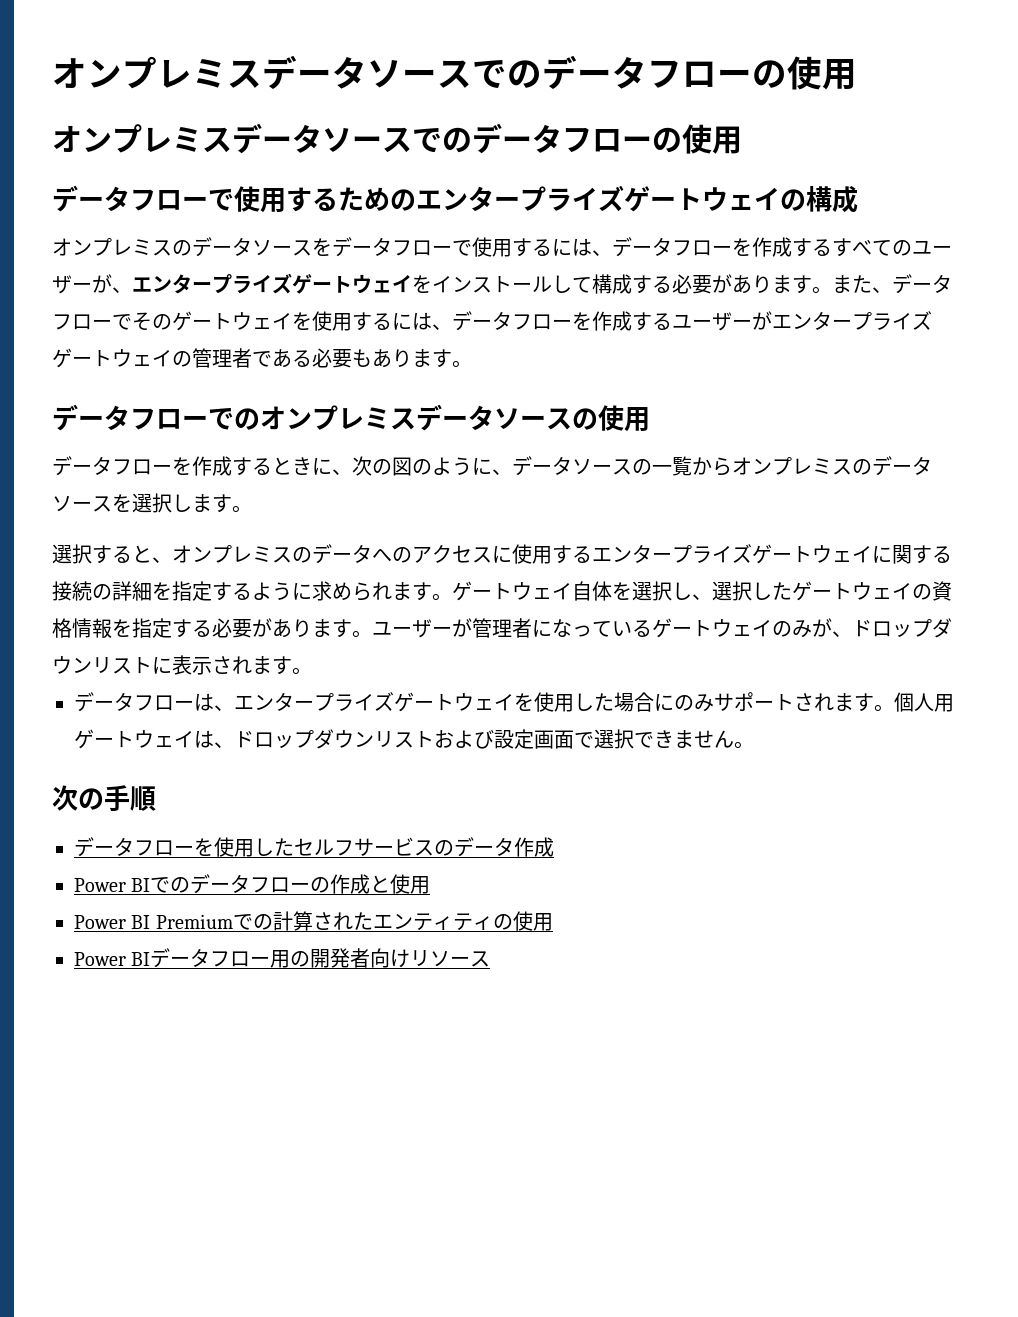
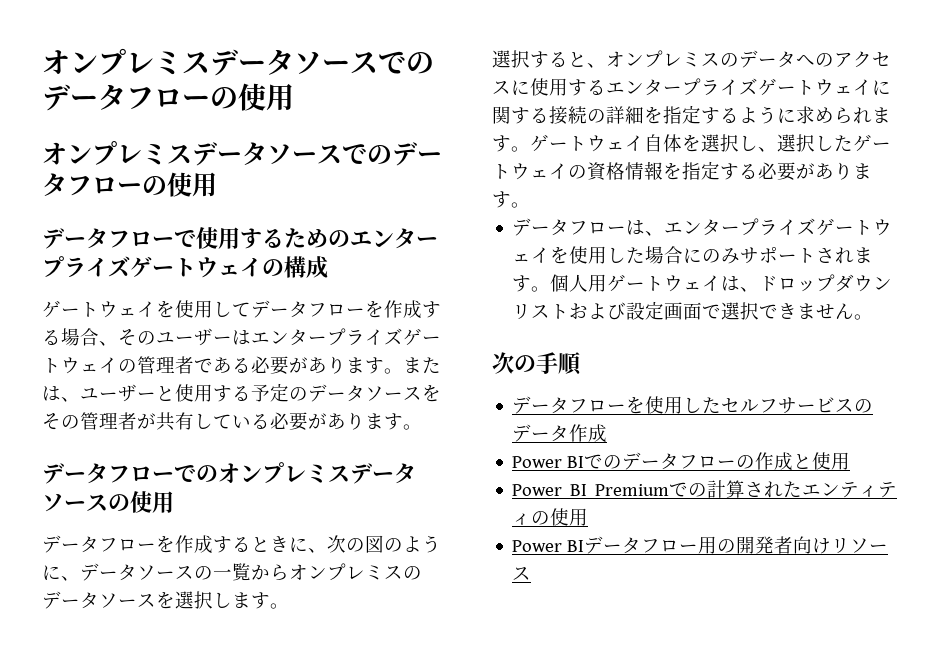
- オンプレミスのデータソースをデータフローで使用するには、データフローを作成するすべてのユーザーが、エンタープライズゲートウェイをインストールして構成する必要があります。また、データフローでそのゲートウェイを使用するには、データフローを作成するユーザーがエンタープライズゲートウェイの管理者である必要もあります。
+ ゲートウェイを使用してデータフローを作成する場合、そのユーザーはエンタープライズゲートウェイの管理者である必要があります。または、ユーザーと使用する予定のデータソースをその管理者が共有している必要があります。
- ユーザーが管理者になっているゲートウェイのみが、ドロップダウンリストに表示されます。

